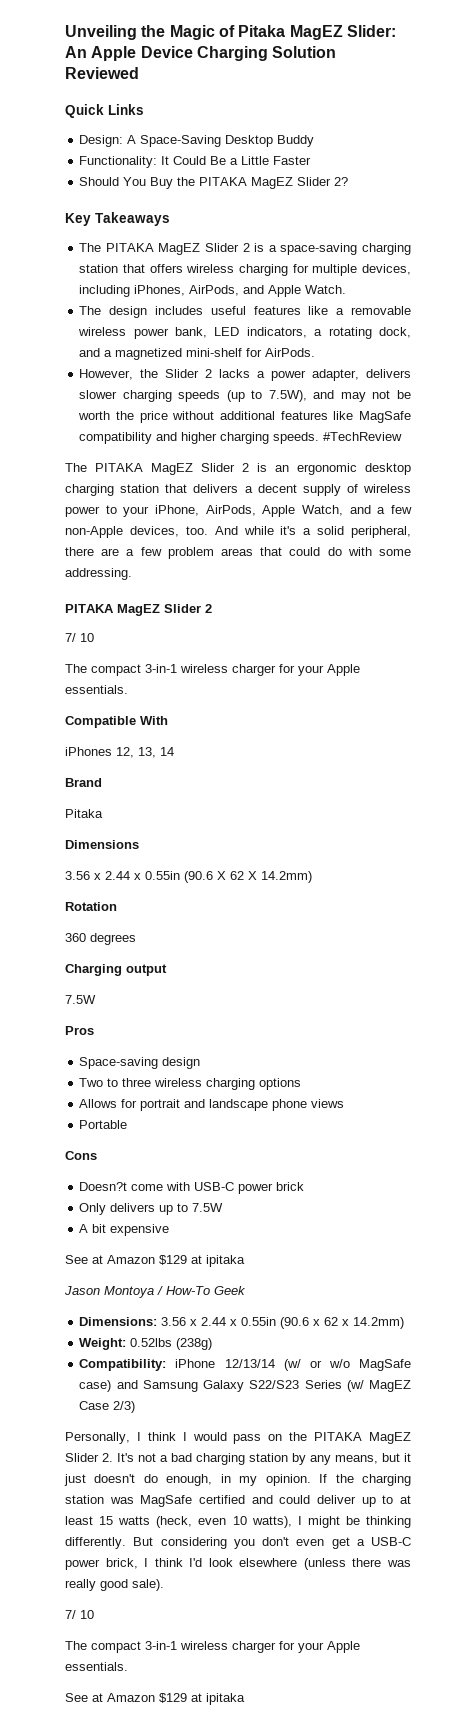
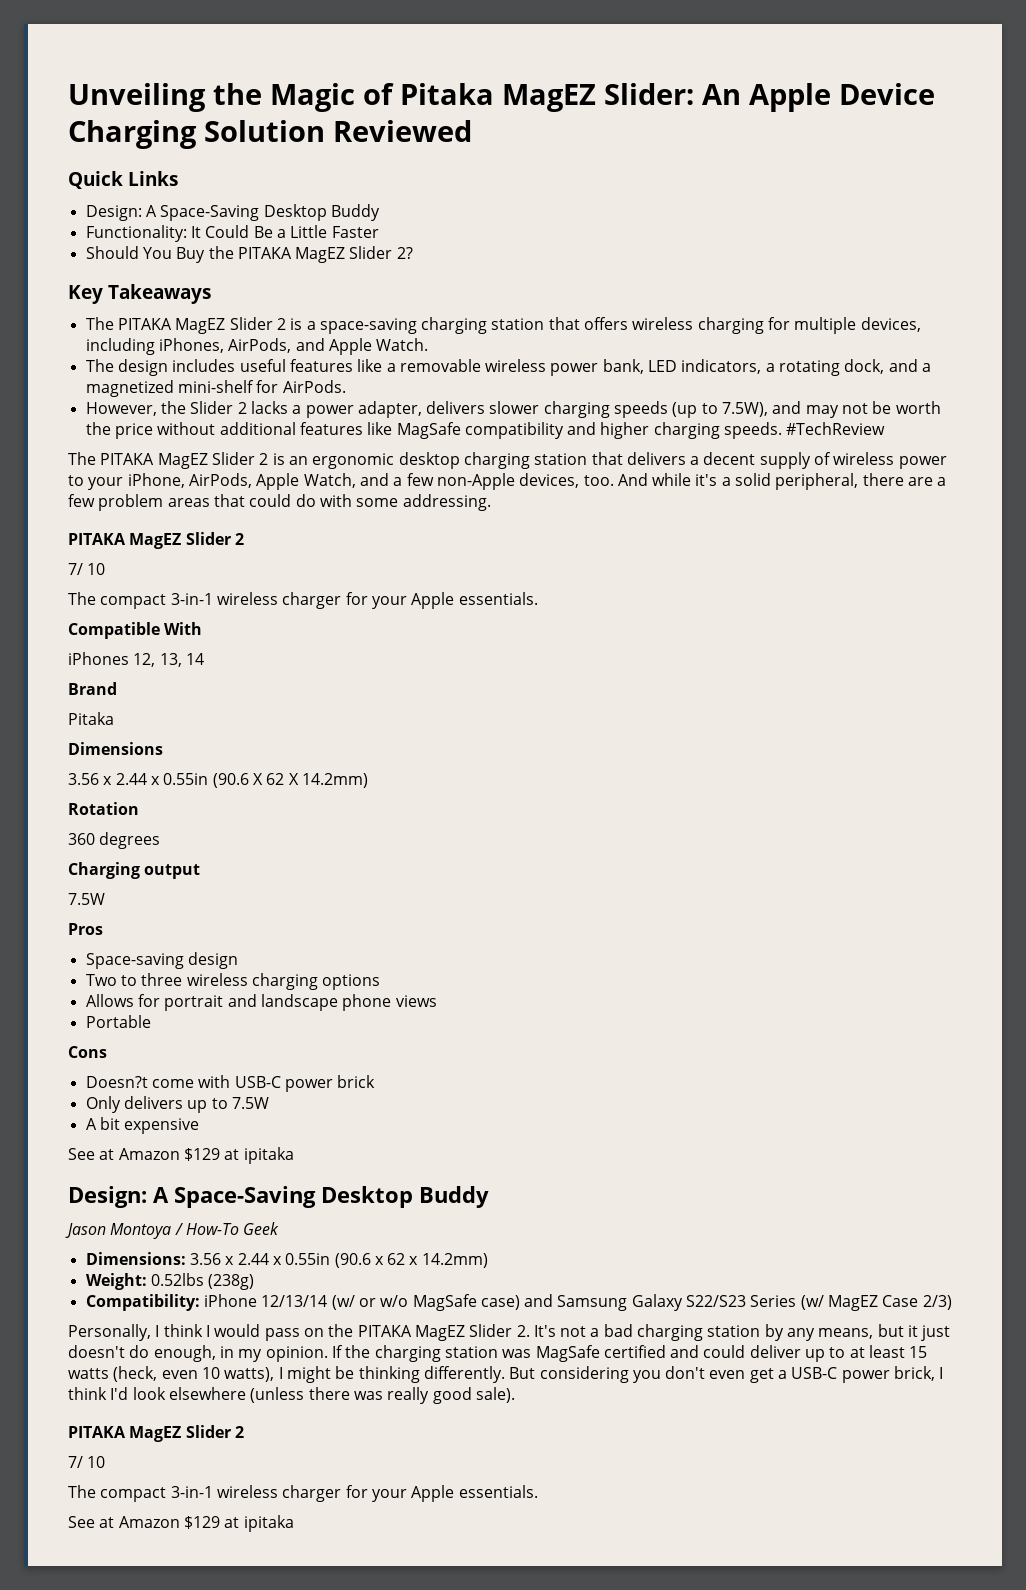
  A bit expensive
  See at Amazon $129 at ipitaka
+ Design: A Space-Saving Desktop Buddy
  But considering you don't even get a USB-C power brick, I think I'd look elsewhere (unless there was really good sale).
+ PITAKA MagEZ Slider 2

